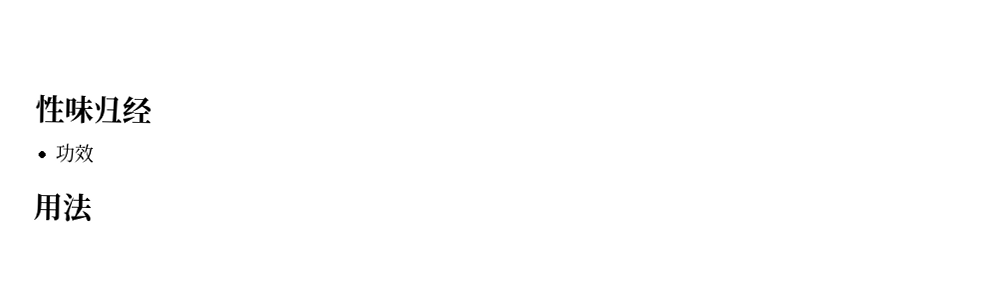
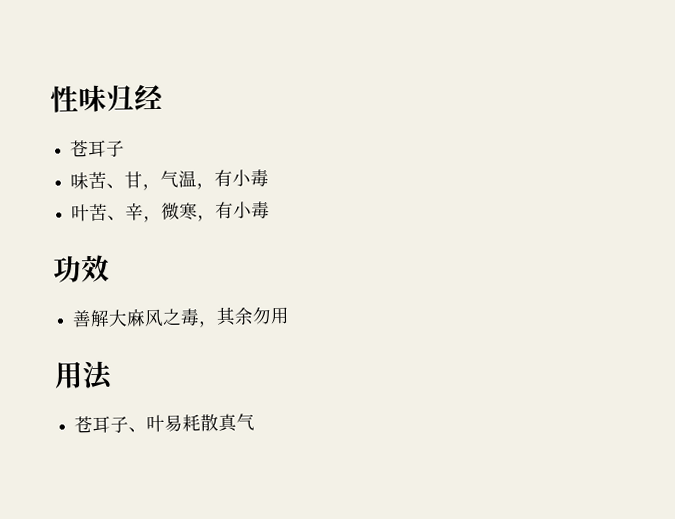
  性味归经
+ 苍耳子
+ 味苦、甘，气温，有小毒
+ 叶苦、辛，微寒，有小毒
  功效
+ 善解大麻风之毒，其余勿用
  用法
+ 苍耳子、叶易耗散真气

